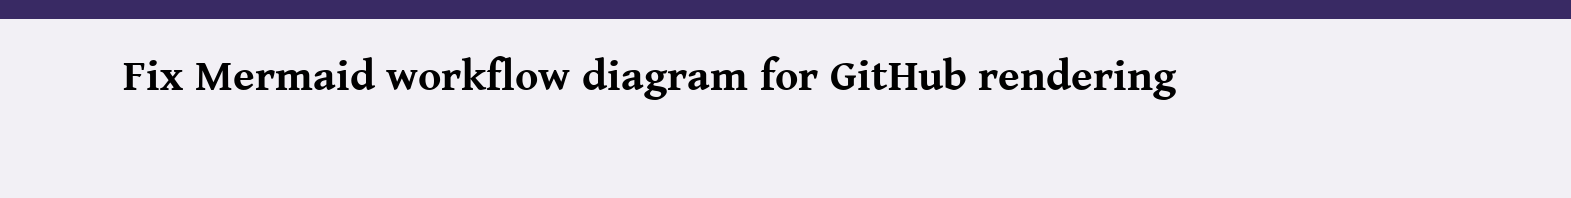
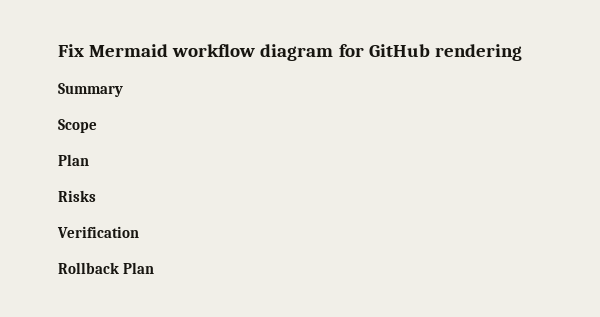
+ Summary
+ Scope
+ Plan
+ Risks
+ Verification
+ Rollback Plan

